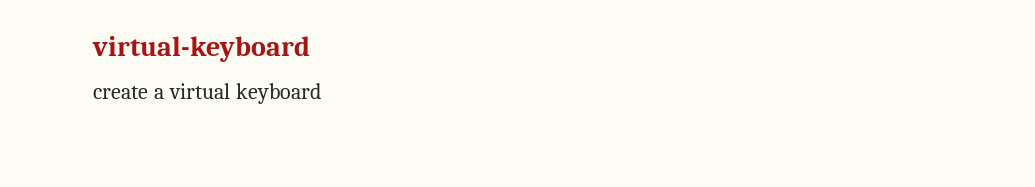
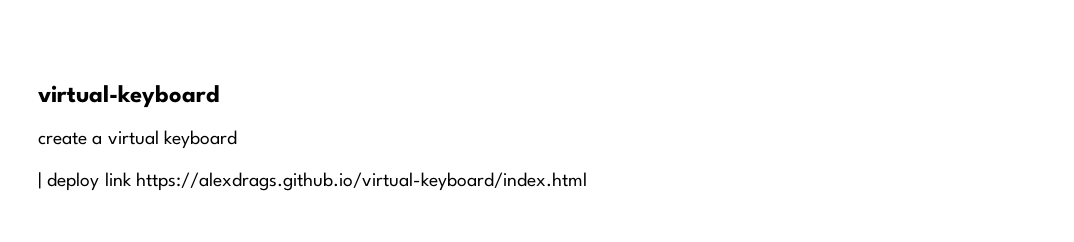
+ | deploy link https://alexdrags.github.io/virtual-keyboard/index.html

